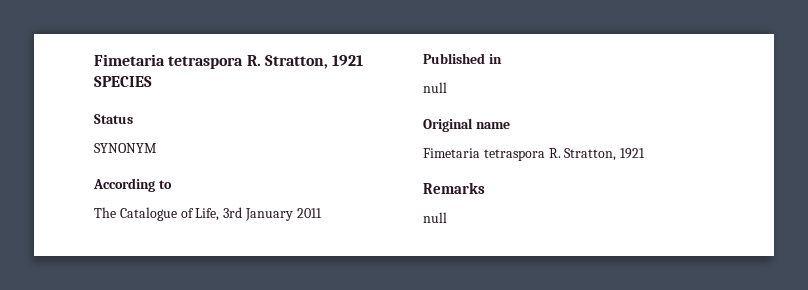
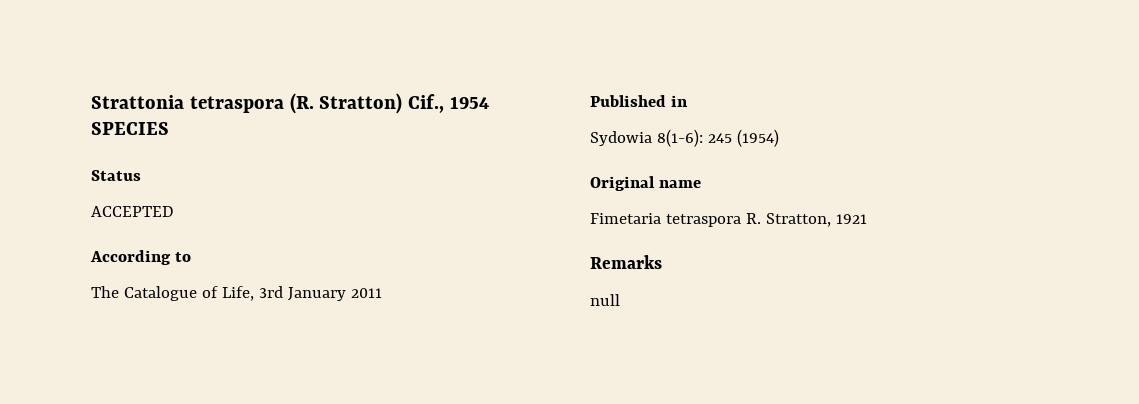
- Fimetaria tetraspora R. Stratton, 1921 SPECIES
+ Strattonia tetraspora (R. Stratton) Cif., 1954 SPECIES
- SYNONYM
+ ACCEPTED
  Published in
- null
+ Sydowia 8(1-6): 245 (1954)

